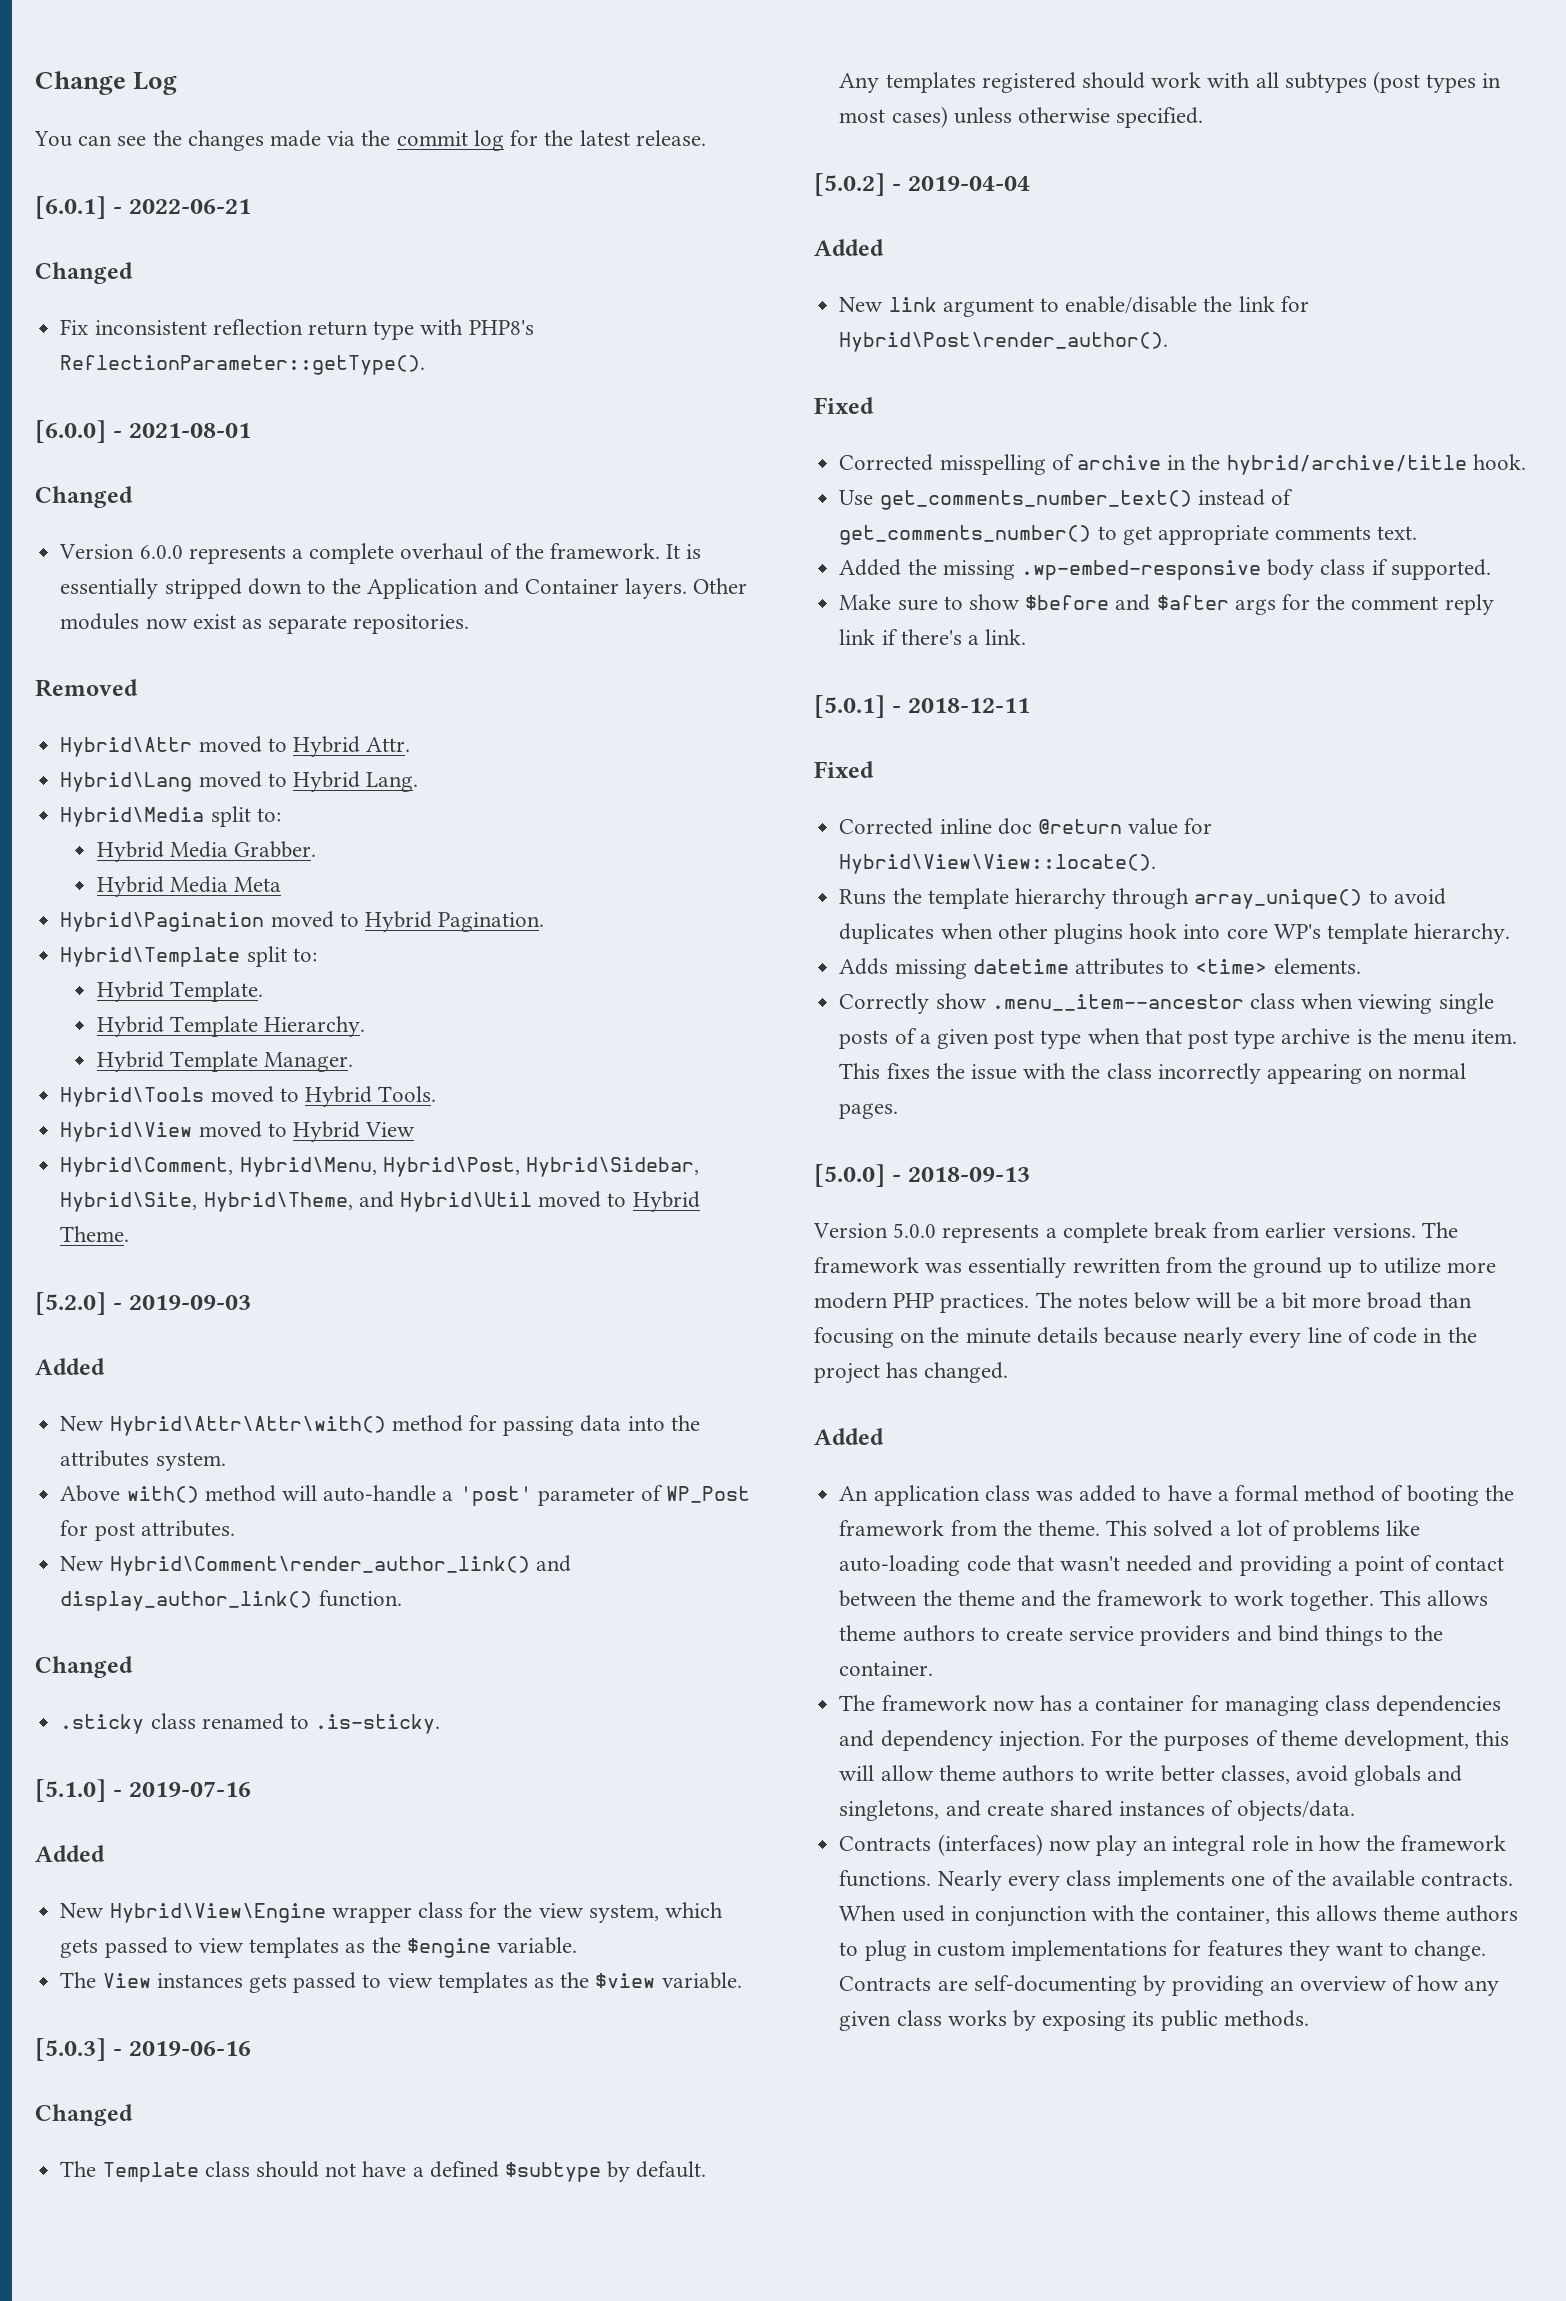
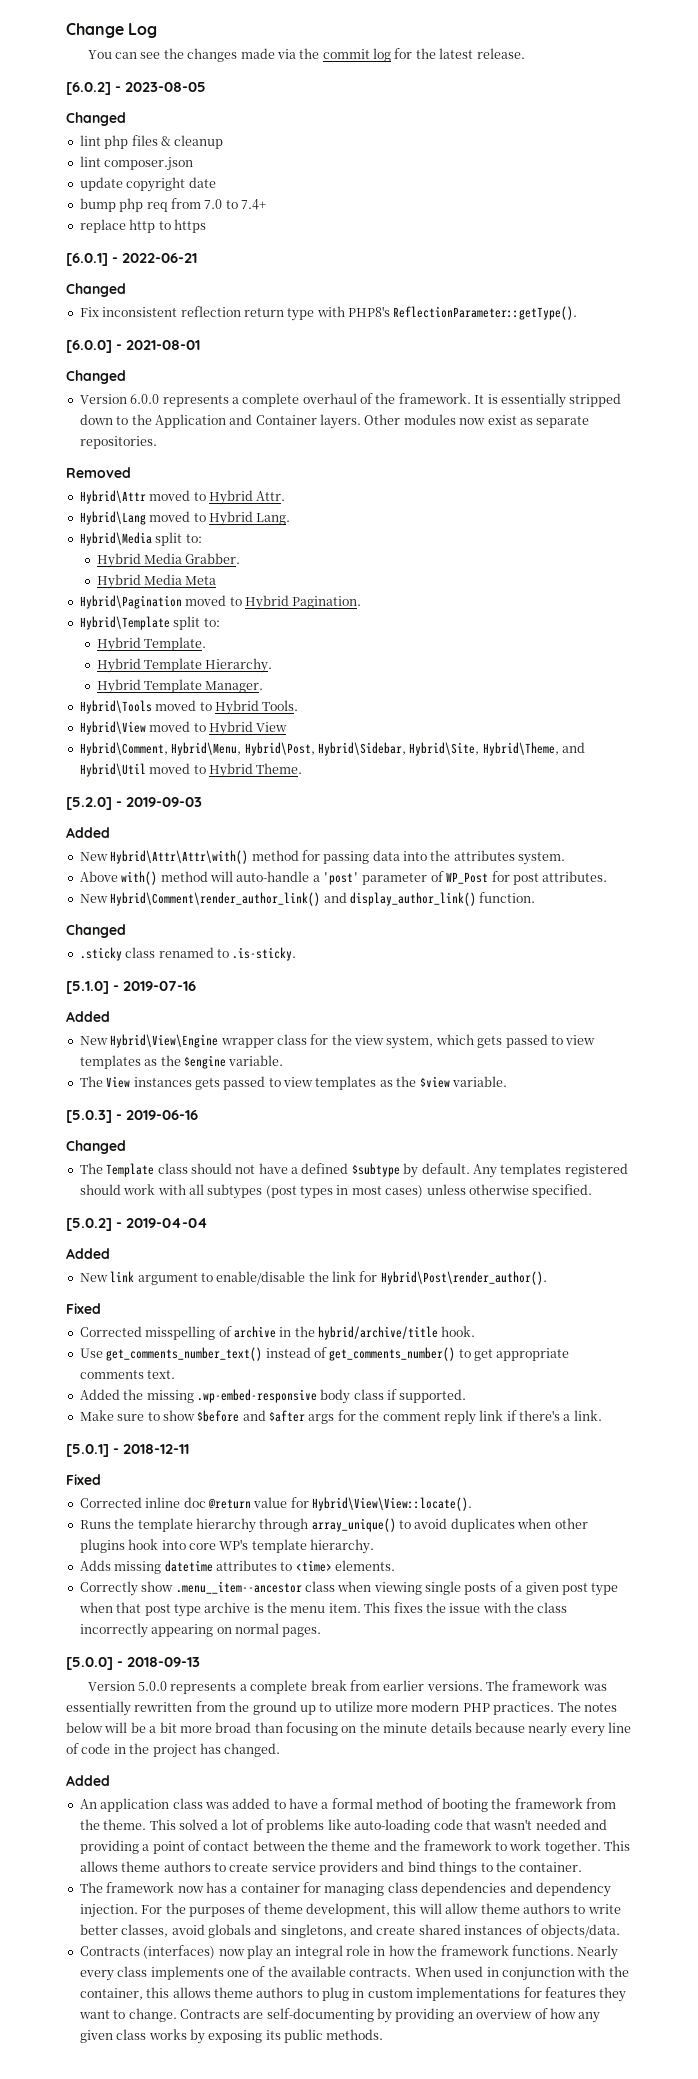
+ [6.0.2] - 2023-08-05
+ Changed
+ lint php files & cleanup
+ lint composer.json
+ update copyright date
+ bump php req from 7.0 to 7.4+
+ replace http to https

